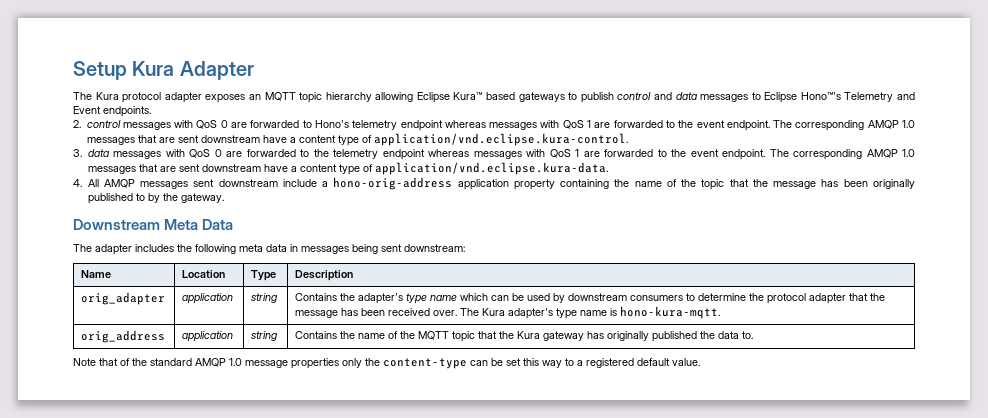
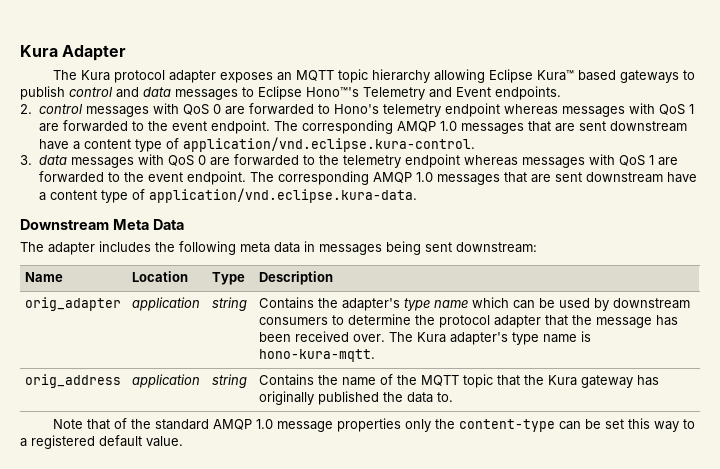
- Setup Kura Adapter
+ Kura Adapter
- 4. All AMQP messages sent downstream include a hono-orig-address application property containing the name of the topic that the message has been originally published to by the gateway.

